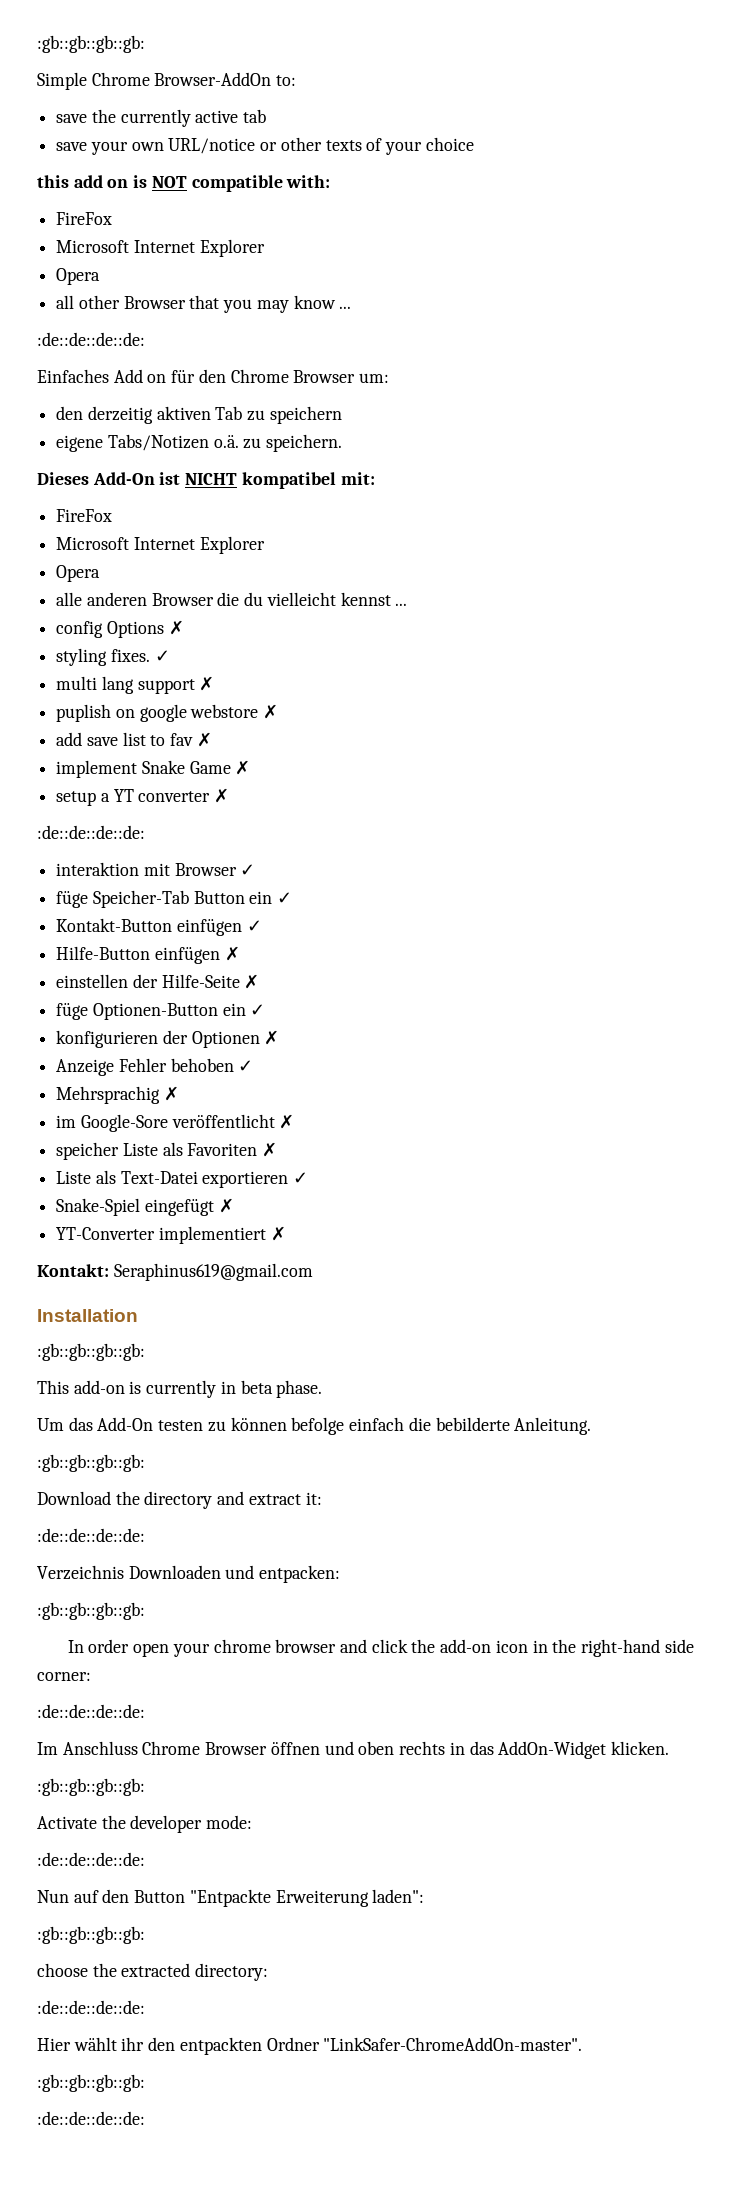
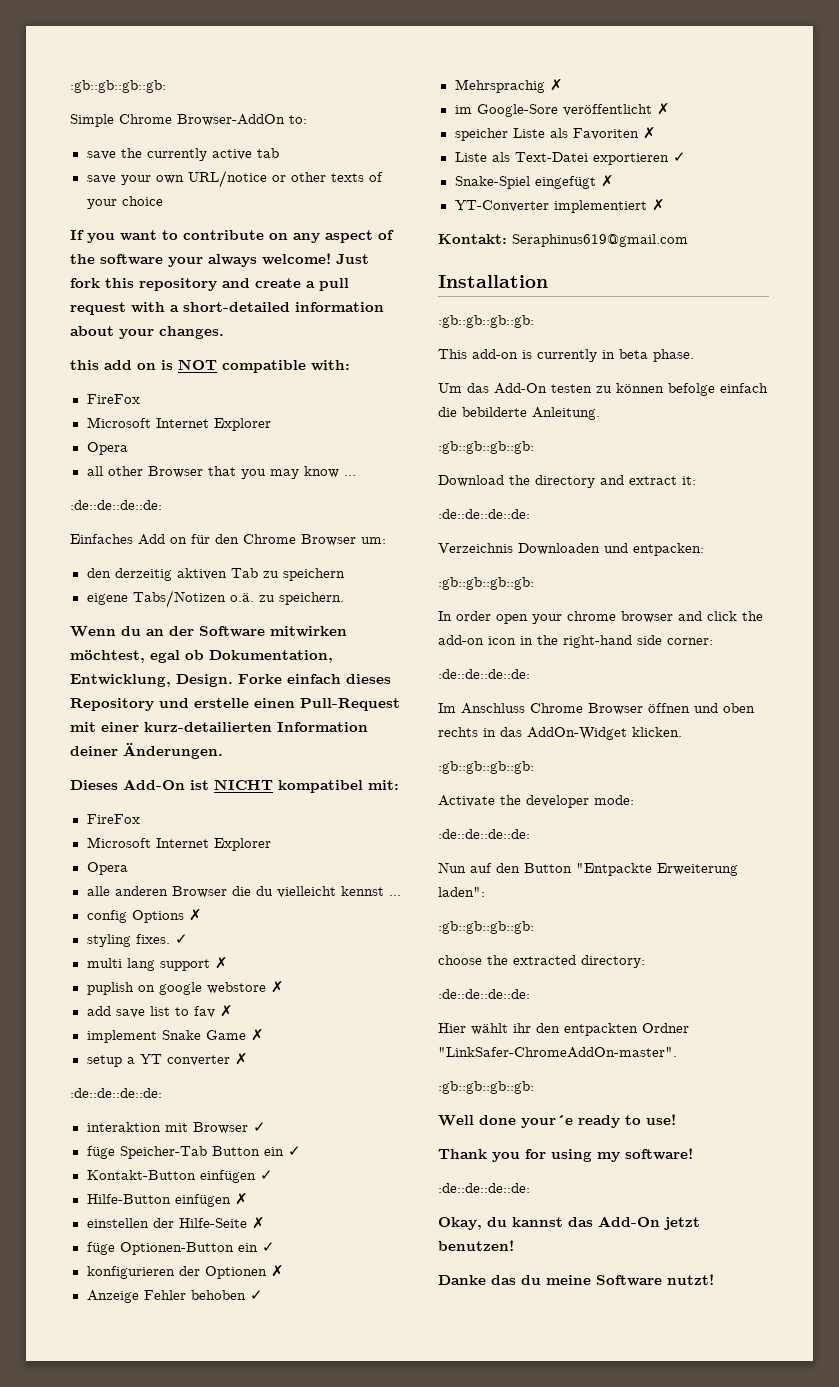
+ If you want to contribute on any aspect of the software your always welcome! Just fork this repository and create a pull request with a short-detailed information about your changes.
+ Wenn du an der Software mitwirken möchtest, egal ob Dokumentation, Entwicklung, Design. Forke einfach dieses Repository und erstelle einen Pull-Request mit einer kurz-detailierten Information deiner Änderungen.
  Hier wählt ihr den entpackten Ordner "LinkSafer-ChromeAddOn-master".
  :gb::gb::gb::gb:
+ Well done your´e ready to use!
+ Thank you for using my software!
  :de::de::de::de:
+ Okay, du kannst das Add-On jetzt benutzen!
+ Danke das du meine Software nutzt!

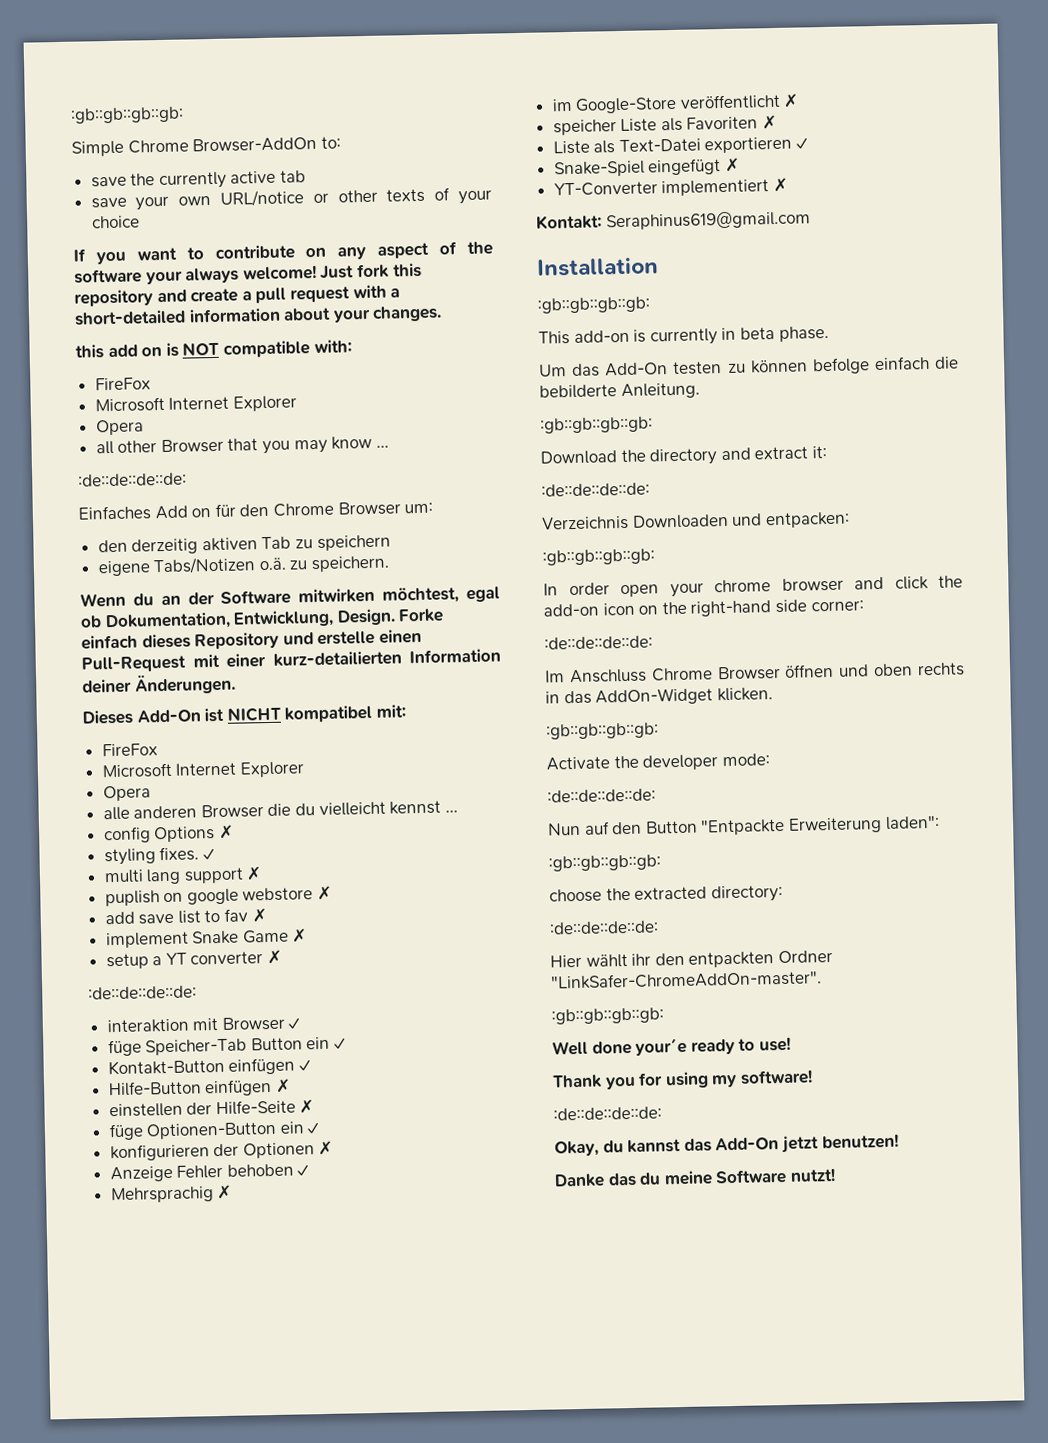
- im Google-Sore veröffentlicht ✗
+ im Google-Store veröffentlicht ✗
- In order open your chrome browser and click the add-on icon in the right-hand side corner:
+ In order open your chrome browser and click the add-on icon on the right-hand side corner:

